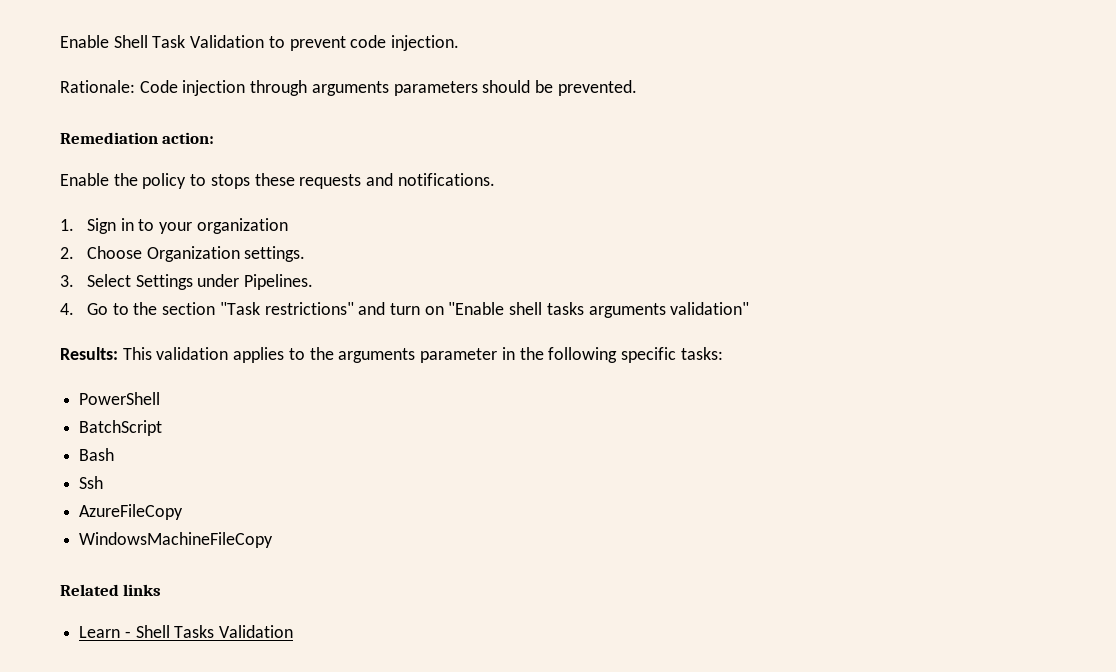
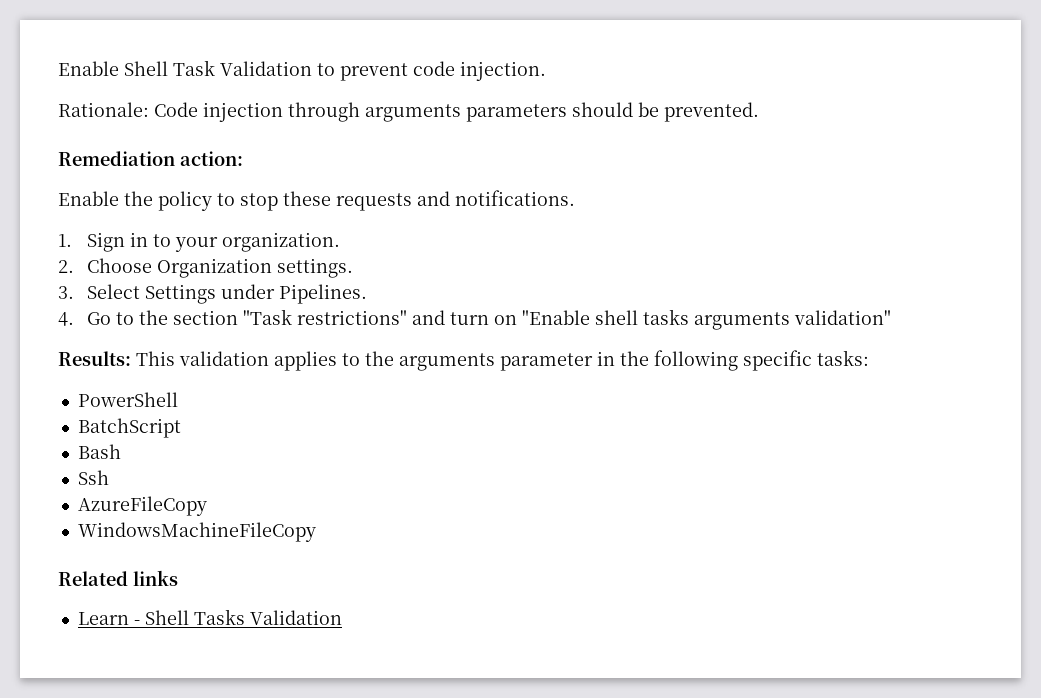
- Enable the policy to stops these requests and notifications.
+ Enable the policy to stop these requests and notifications.
- 1. Sign in to your organization
+ 1. Sign in to your organization.

